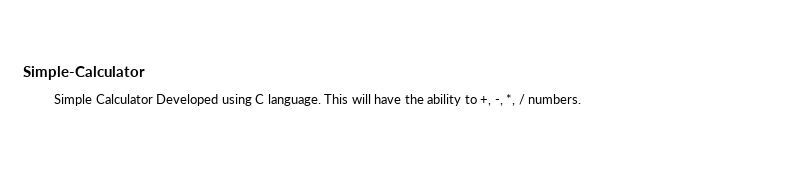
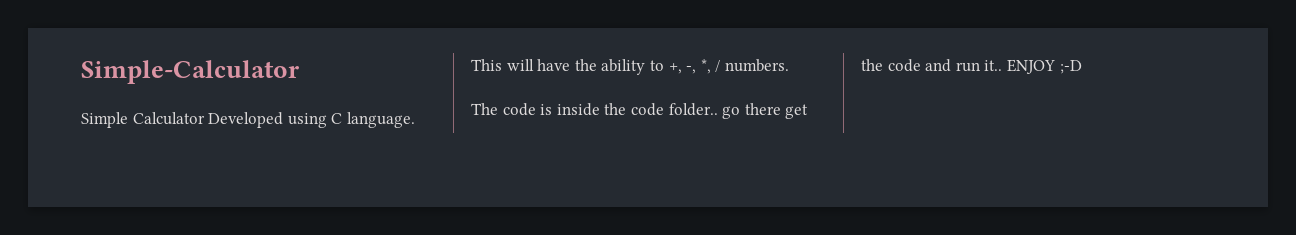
+ The code is inside the code folder.. go there get the code and run it.. ENJOY ;-D

